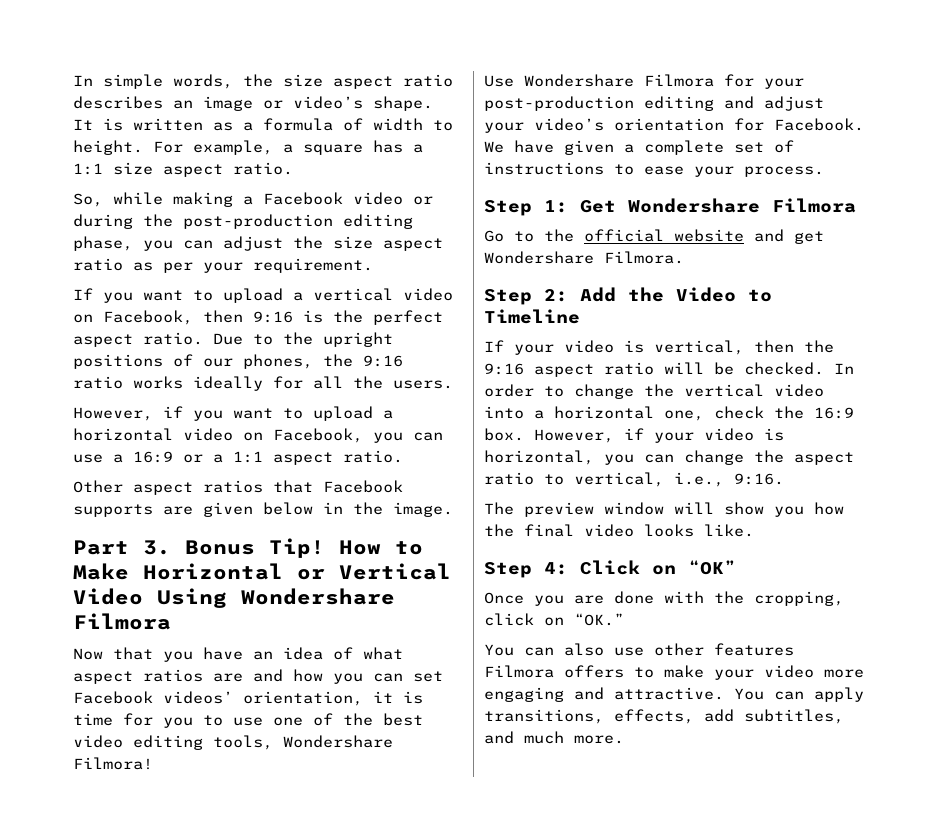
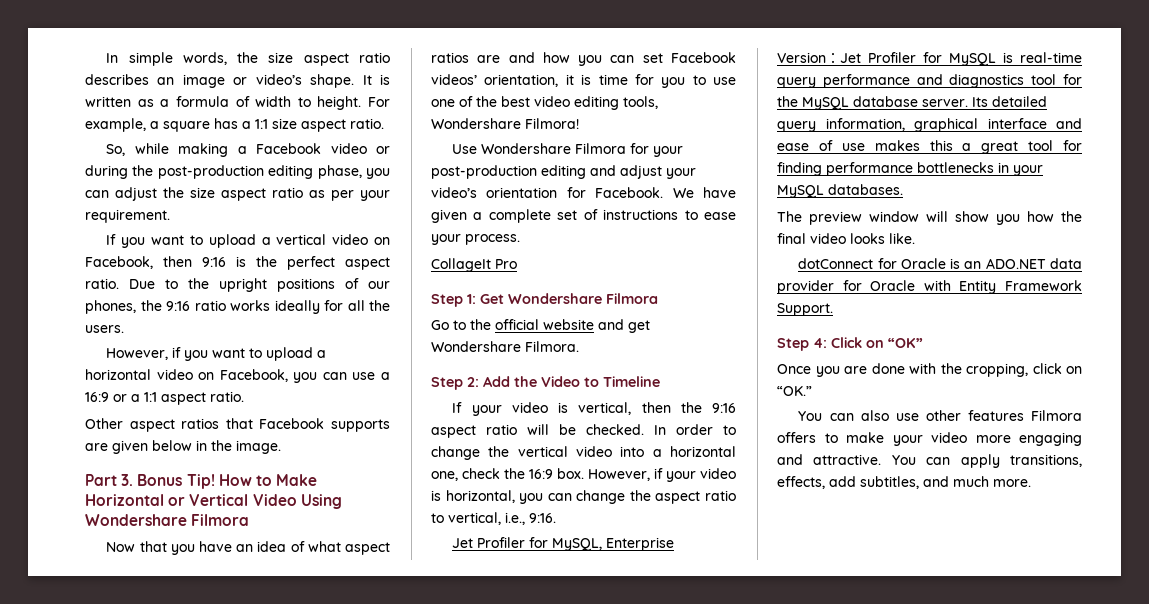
+ CollageIt Pro
+ Jet Profiler for MySQL, Enterprise Version：Jet Profiler for MySQL is real-time query performance and diagnostics tool for the MySQL database server. Its detailed query information, graphical interface and ease of use makes this a great tool for finding performance bottlenecks in your MySQL databases.
+ dotConnect for Oracle is an ADO.NET data provider for Oracle with Entity Framework Support.

